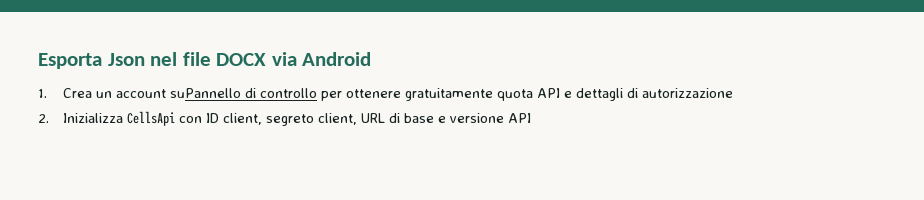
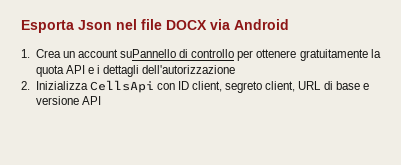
- 1. Crea un account suPannello di controllo per ottenere gratuitamente quota API e dettagli di autorizzazione
+ 1. Crea un account suPannello di controllo per ottenere gratuitamente la quota API e i dettagli dell'autorizzazione

